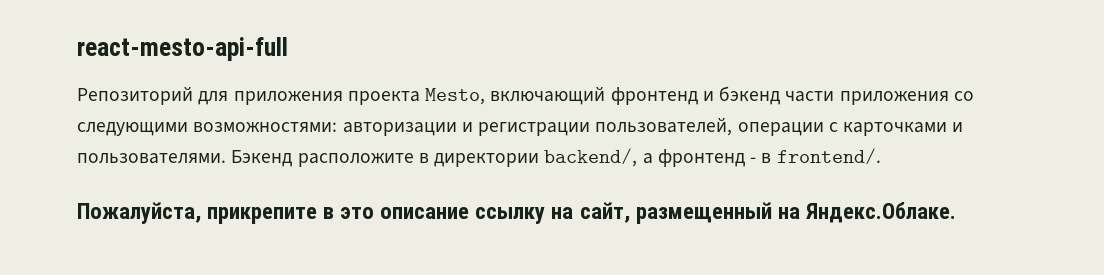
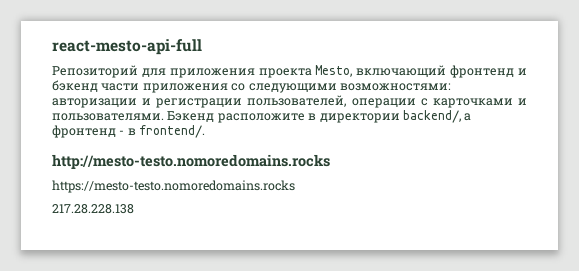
- Пожалуйста, прикрепите в это описание ссылку на сайт, размещенный на Яндекс.Облаке.
+ http://mesto-testo.nomoredomains.rocks
+ https://mesto-testo.nomoredomains.rocks
+ 217.28.228.138

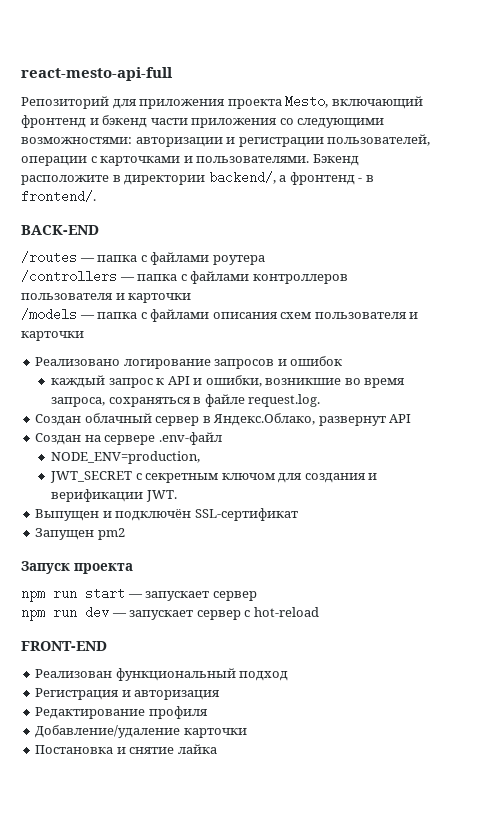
- http://mesto-testo.nomoredomains.rocks
- https://mesto-testo.nomoredomains.rocks
- 217.28.228.138
+ BACK-END
+ /routes — папка с файлами роутера
+ /controllers — папка с файлами контроллеров пользователя и карточки
+ /models — папка с файлами описания схем пользователя и карточки
+ Реализовано логирование запросов и ошибок
+ каждый запрос к API и ошибки, возникшие во время запроса, сохраняться в файле request.log.
+ Создан облачный сервер в Яндекс.Облако, развернут API
+ Создан на сервере .env-файл
+ NODE_ENV=production,
+ JWT_SECRET с секретным ключом для создания и верификации JWT.
+ Выпущен и подключён SSL-сертификат
+ Запущен pm2
+ Запуск проекта
+ npm run start — запускает сервер
+ npm run dev — запускает сервер с hot-reload
+ FRONT-END
+ Реализован функциональный подход
+ Регистрация и авторизация
+ Редактирование профиля
+ Добавление/удаление карточки
+ Постановка и снятие лайка

